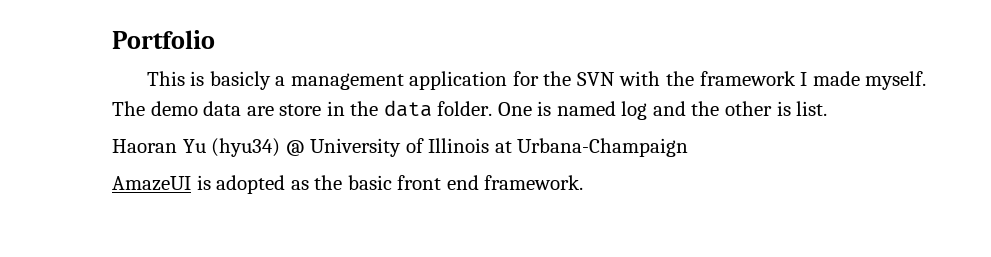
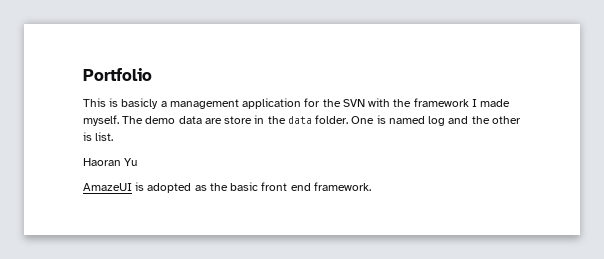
- Haoran Yu (hyu34) @ University of Illinois at Urbana-Champaign
+ Haoran Yu

